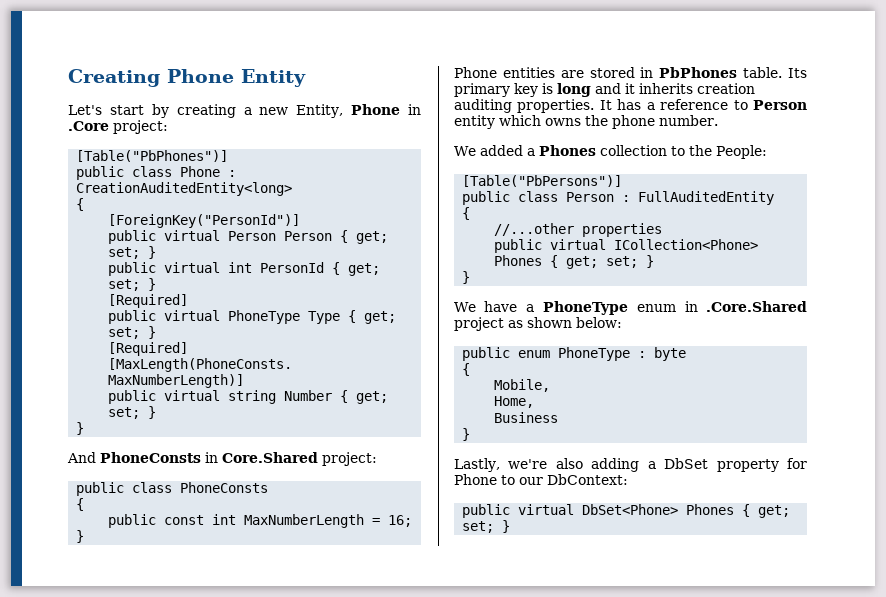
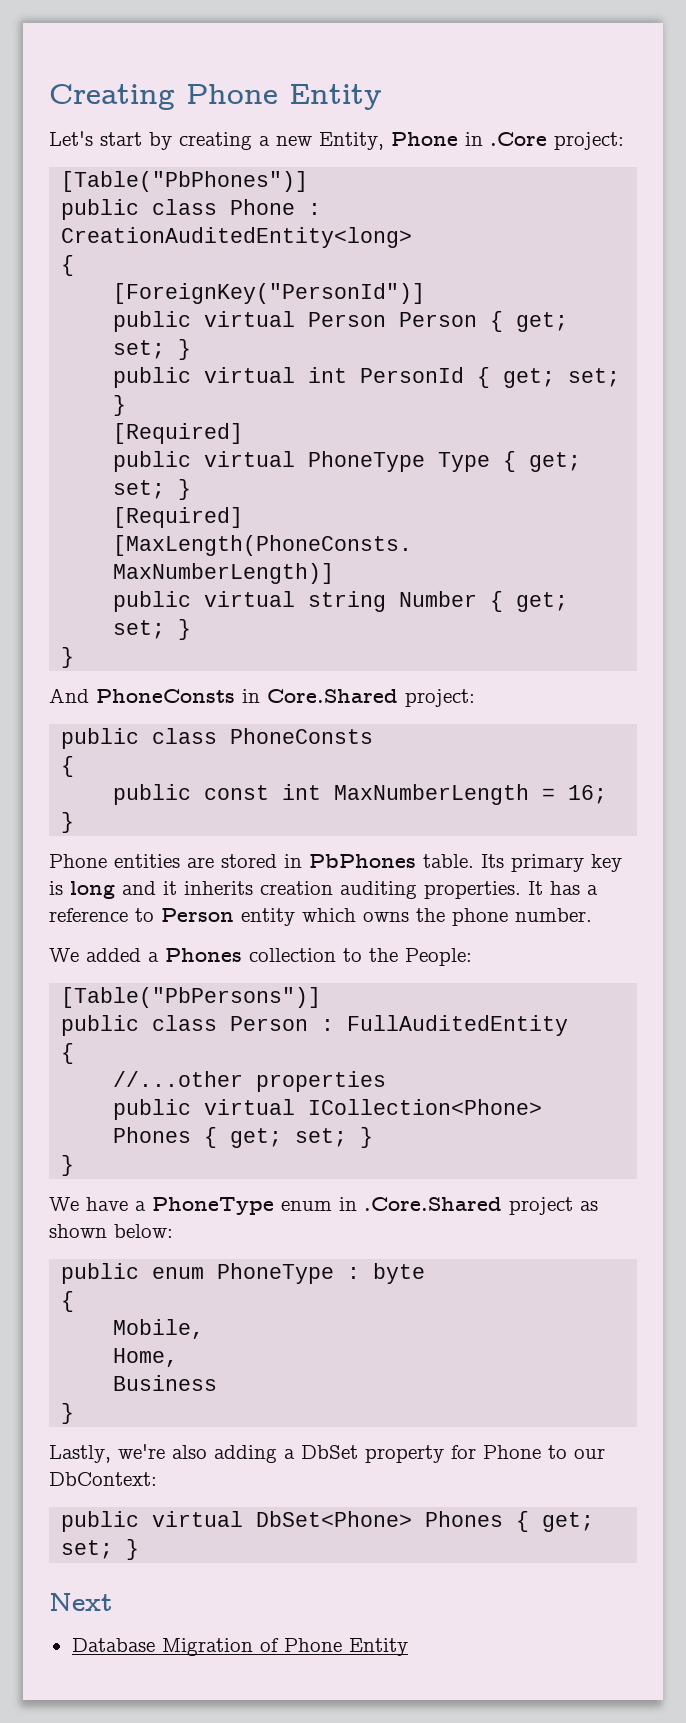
+ Next
+ Database Migration of Phone Entity

